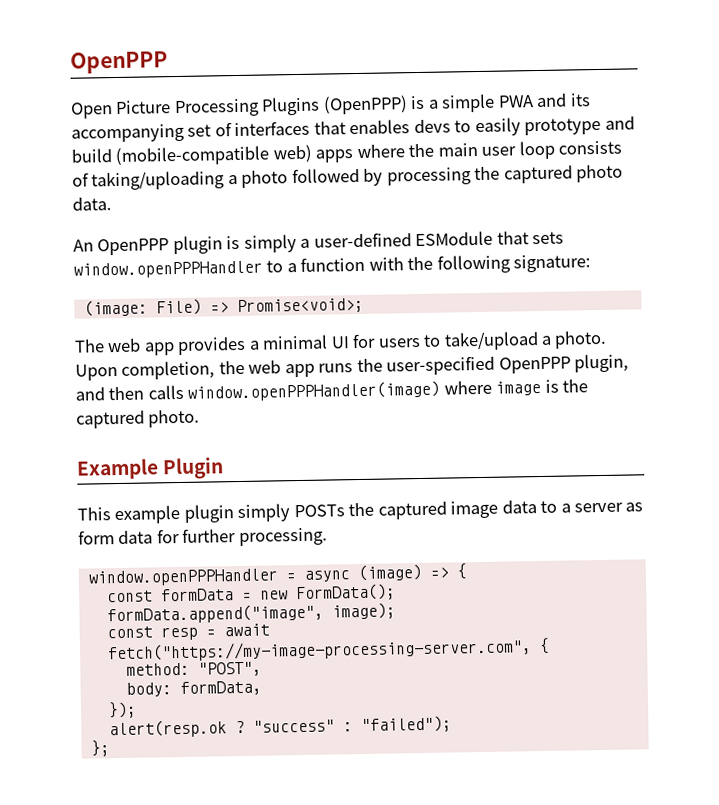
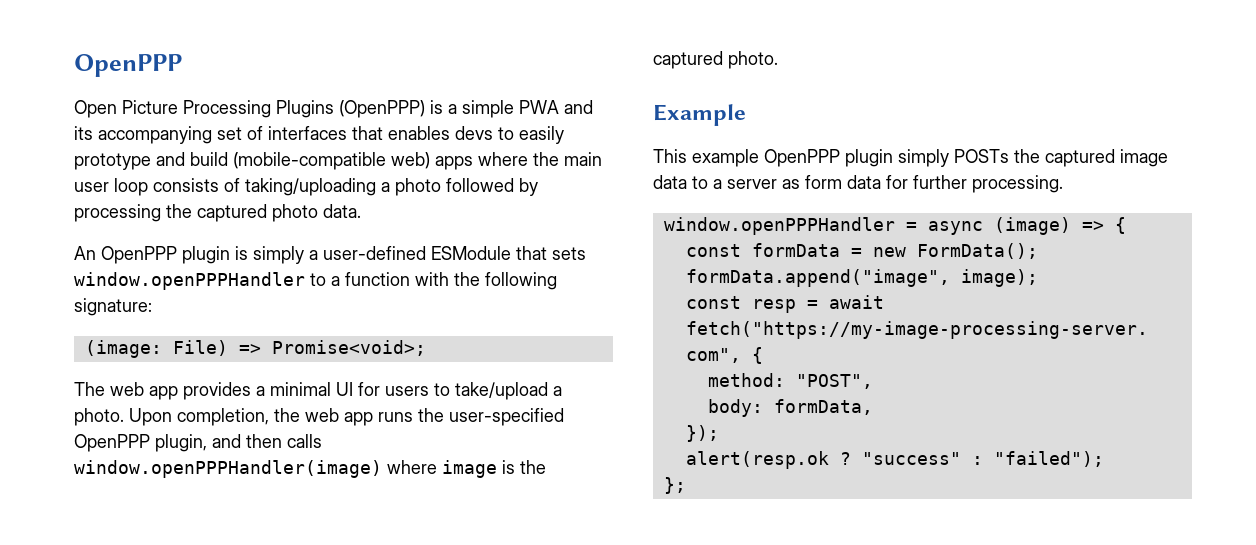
- Example Plugin
+ Example
- This example plugin simply POSTs the captured image data to a server as form data for further processing.
+ This example OpenPPP plugin simply POSTs the captured image data to a server as form data for further processing.

